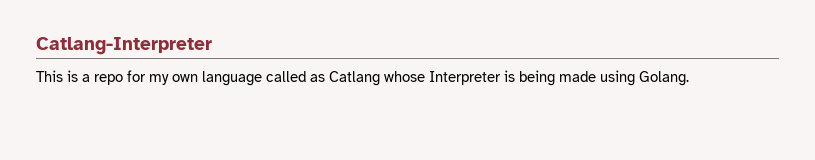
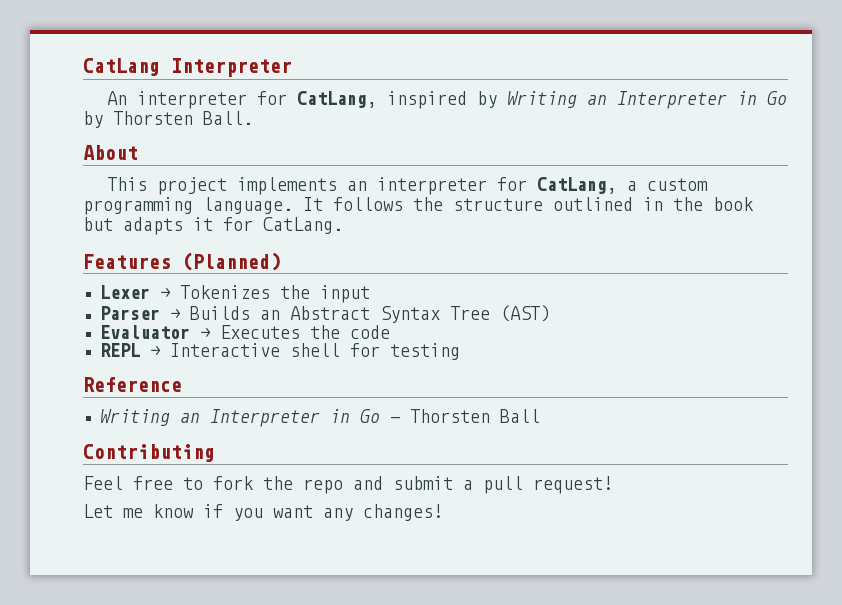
- Catlang-Interpreter
- This is a repo for my own language called as Catlang whose Interpreter is being made using Golang.
+ CatLang Interpreter
+ An interpreter for CatLang, inspired by Writing an Interpreter in Go by Thorsten Ball.
+ About
+ This project implements an interpreter for CatLang, a custom programming language. It follows the structure outlined in the book but adapts it for CatLang.
+ Features (Planned)
+ Lexer → Tokenizes the input
+ Parser → Builds an Abstract Syntax Tree (AST)
+ Evaluator → Executes the code
+ REPL → Interactive shell for testing
+ Reference
+ Writing an Interpreter in Go - Thorsten Ball
+ Contributing
+ Feel free to fork the repo and submit a pull request!
+ Let me know if you want any changes!

